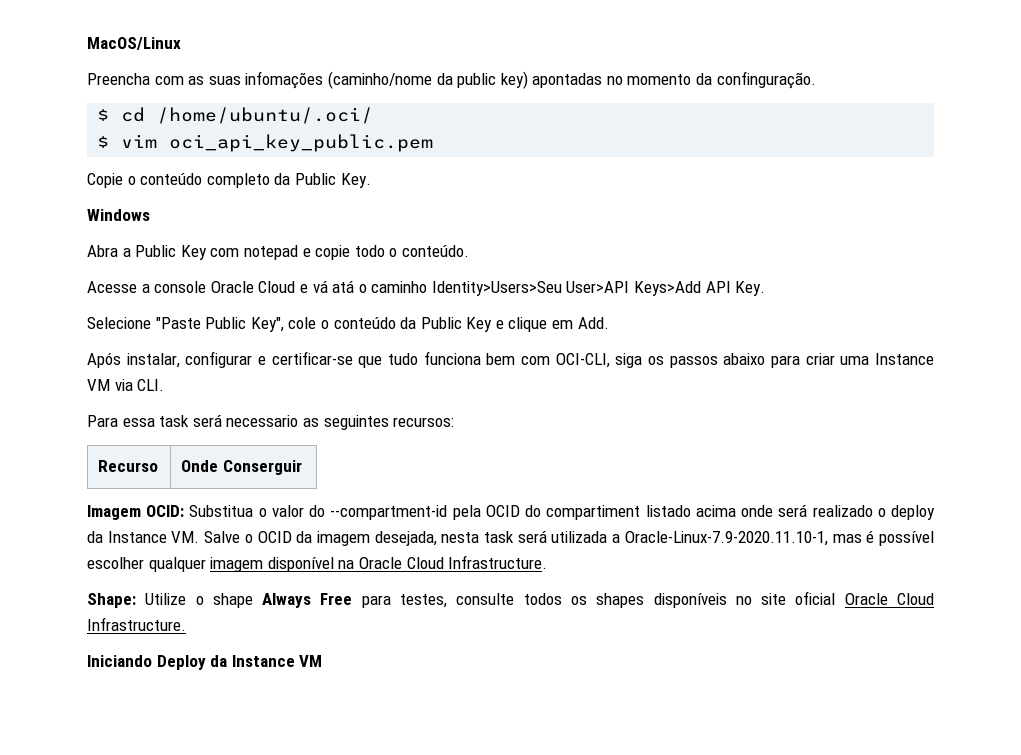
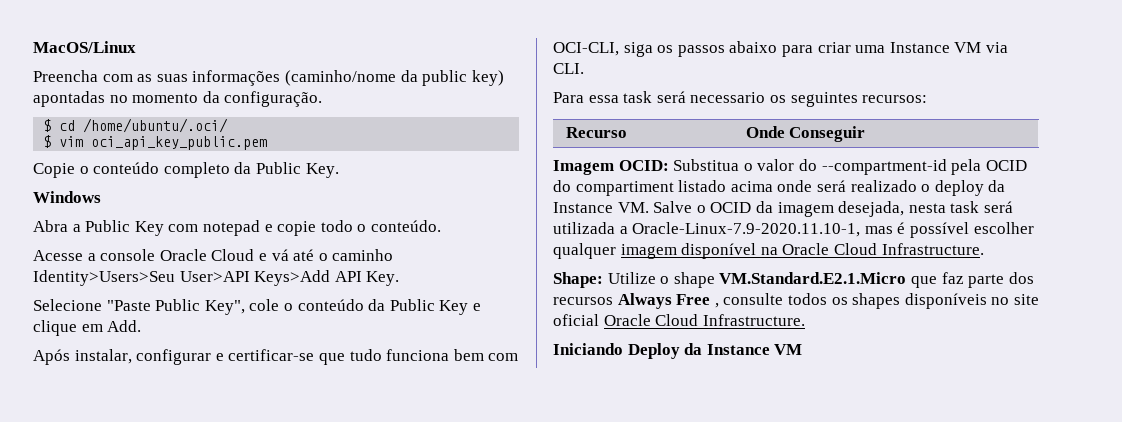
- Preencha com as suas infomações (caminho/nome da public key) apontadas no momento da confinguração.
+ Preencha com as suas informações (caminho/nome da public key) apontadas no momento da configuração.
- Acesse a console Oracle Cloud e vá atá o caminho Identity>Users>Seu User>API Keys>Add API Key.
+ Acesse a console Oracle Cloud e vá até o caminho Identity>Users>Seu User>API Keys>Add API Key.
- Para essa task será necessario as seguintes recursos:
+ Para essa task será necessario os seguintes recursos:
- Recurso | Onde Conserguir
+ Recurso | Onde Conseguir
- Shape: Utilize o shape Always Free para testes, consulte todos os shapes disponíveis no site oficial Oracle Cloud Infrastructure.
+ Shape: Utilize o shape VM.Standard.E2.1.Micro que faz parte dos recursos Always Free , consulte todos os shapes disponíveis no site oficial Oracle Cloud Infrastructure.

